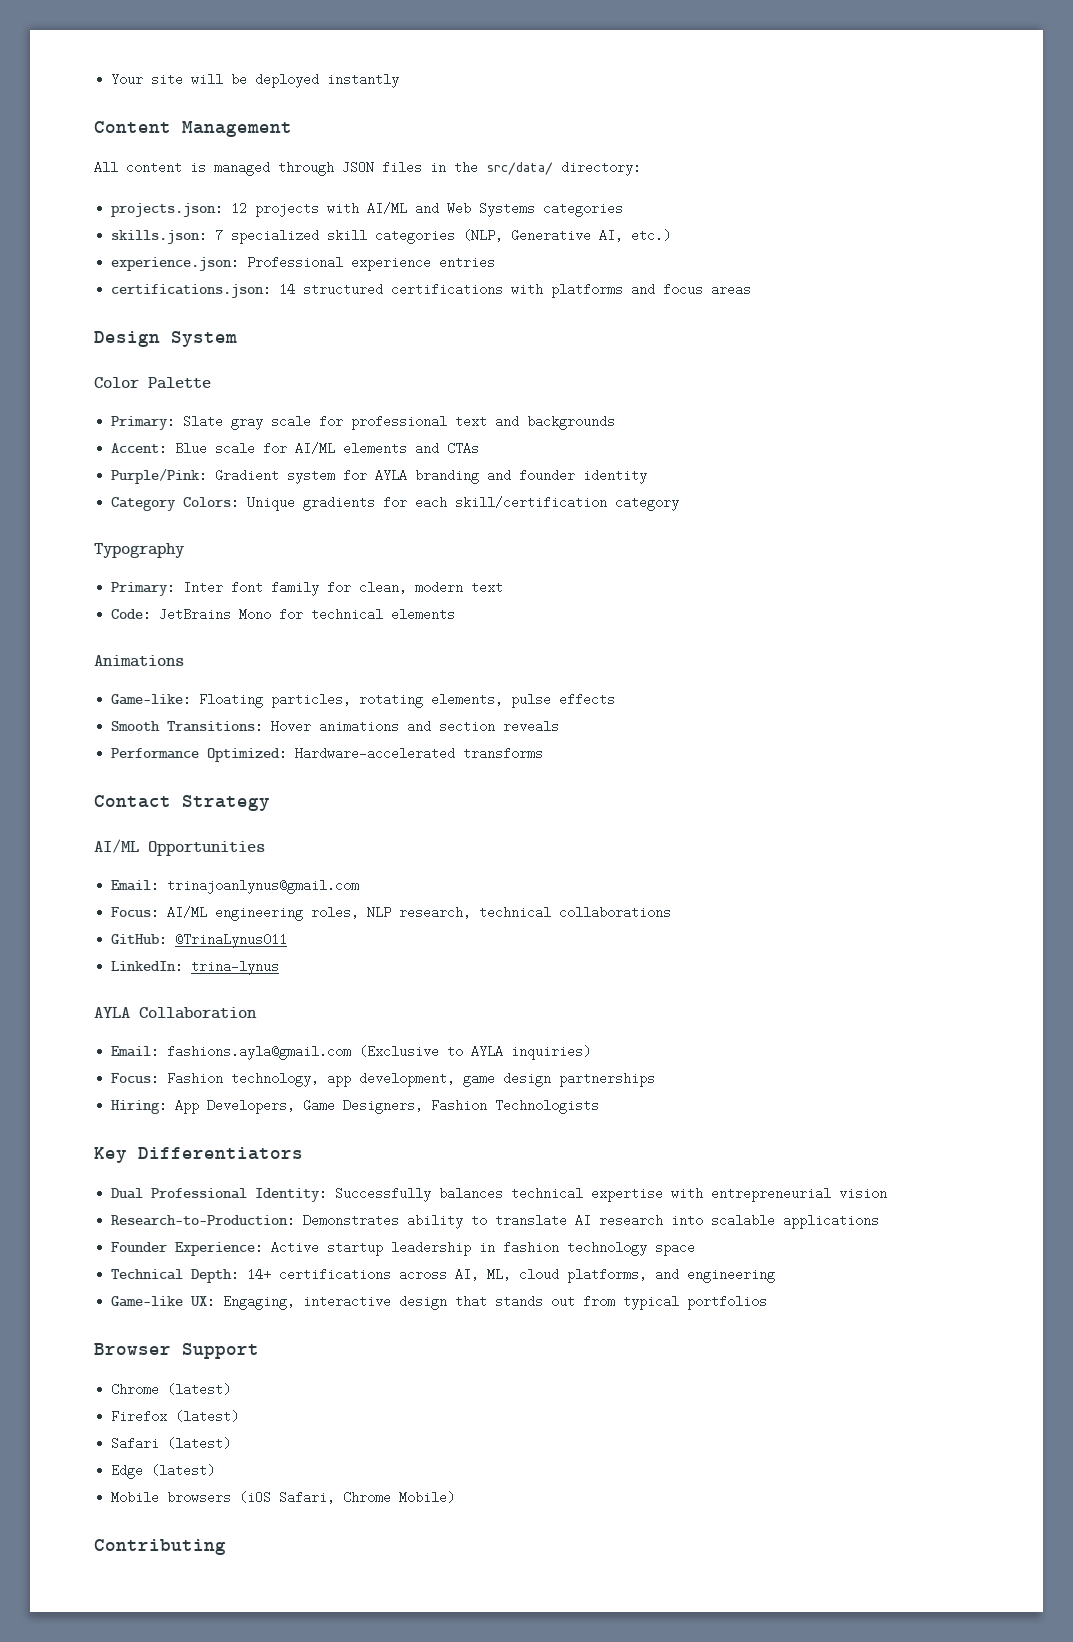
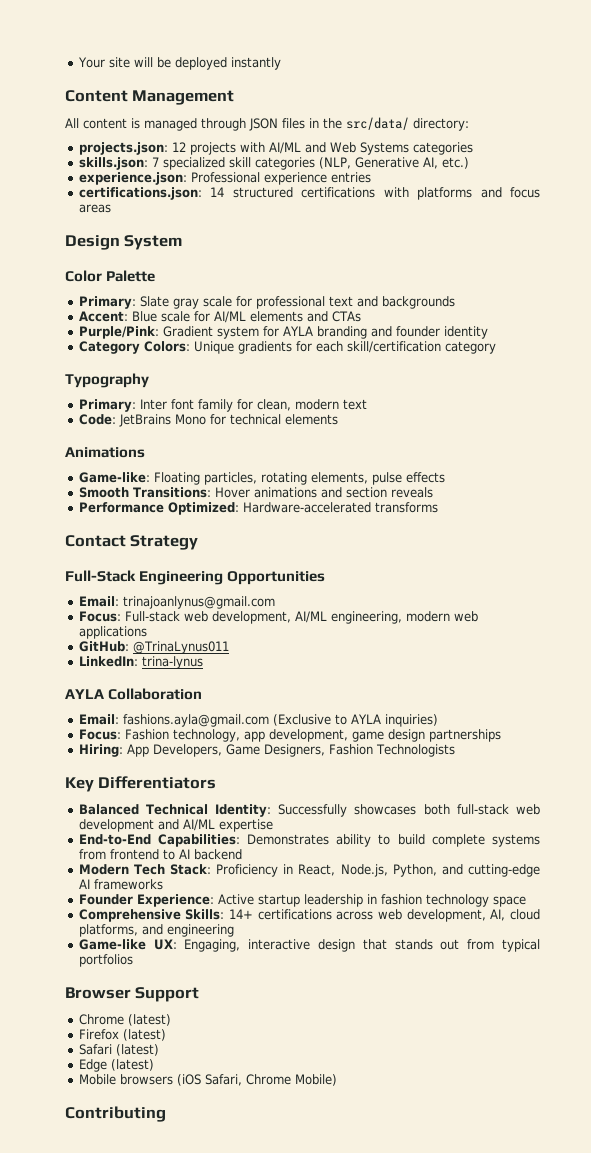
- AI/ML Opportunities
+ Full-Stack Engineering Opportunities
- Focus: AI/ML engineering roles, NLP research, technical collaborations
+ Focus: Full-stack web development, AI/ML engineering, modern web applications
- Dual Professional Identity: Successfully balances technical expertise with entrepreneurial vision
- Research-to-Production: Demonstrates ability to translate AI research into scalable applications
+ Balanced Technical Identity: Successfully showcases both full-stack web development and AI/ML expertise
+ End-to-End Capabilities: Demonstrates ability to build complete systems from frontend to AI backend
+ Modern Tech Stack: Proficiency in React, Node.js, Python, and cutting-edge AI frameworks
- Technical Depth: 14+ certifications across AI, ML, cloud platforms, and engineering
+ Comprehensive Skills: 14+ certifications across web development, AI, cloud platforms, and engineering

